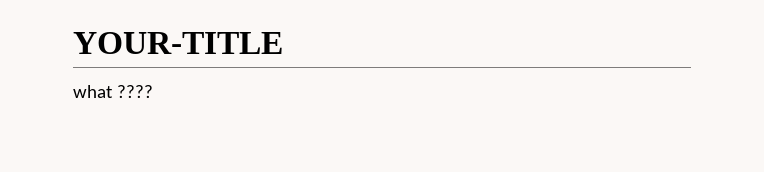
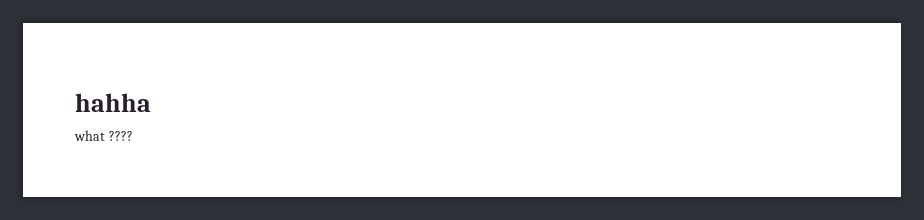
- YOUR-TITLE
+ hahha

